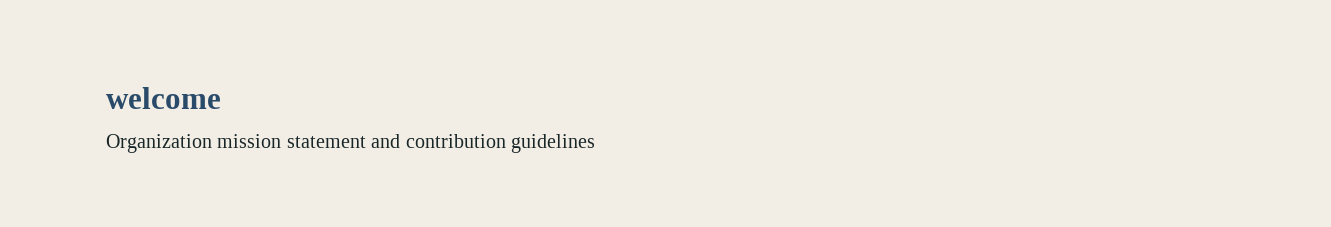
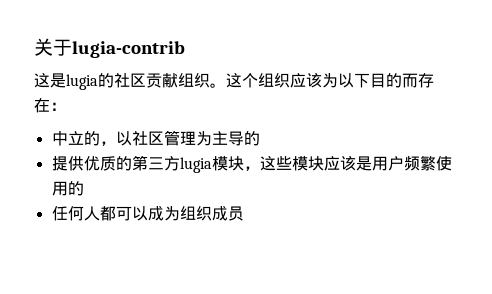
- welcome
- Organization mission statement and contribution guidelines
+ 关于lugia-contrib
+ 这是lugia的社区贡献组织。这个组织应该为以下目的而存在：
+ 中立的，以社区管理为主导的
+ 提供优质的第三方lugia模块，这些模块应该是用户频繁使用的
+ 任何人都可以成为组织成员

